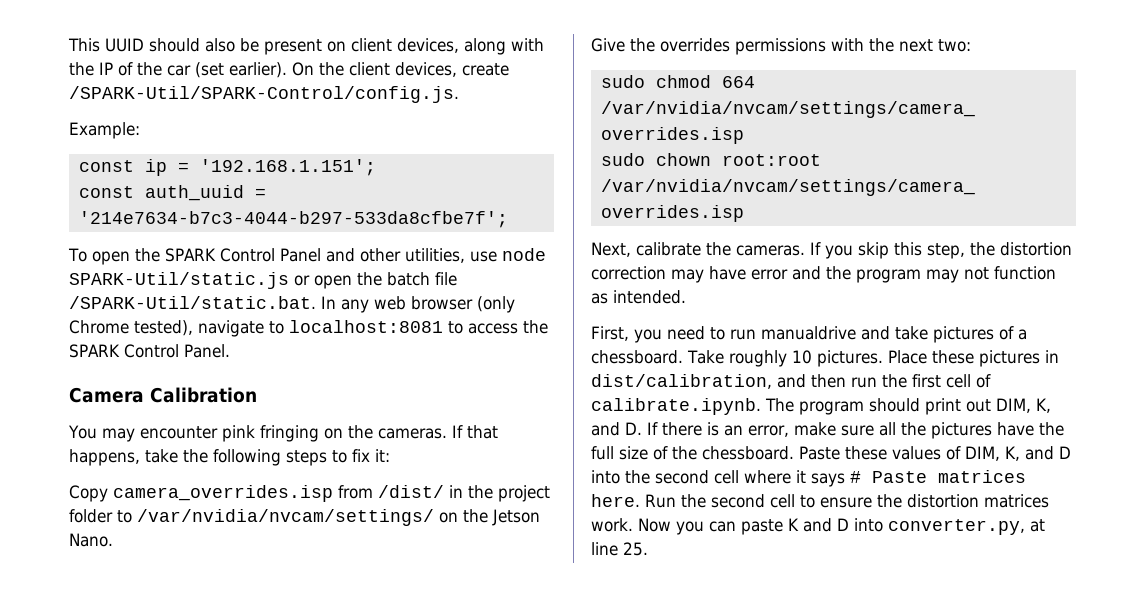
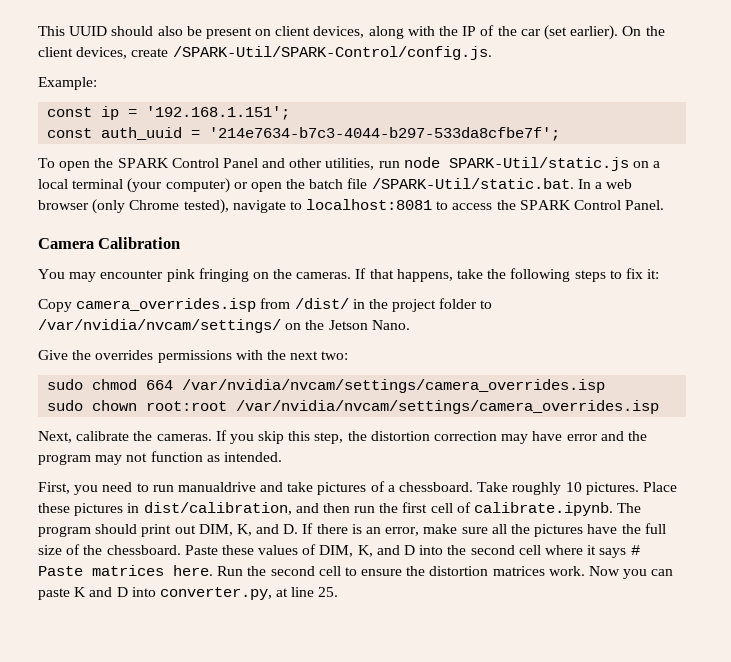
- To open the SPARK Control Panel and other utilities, use node SPARK-Util/static.js or open the batch file /SPARK-Util/static.bat. In any web browser (only Chrome tested), navigate to localhost:8081 to access the SPARK Control Panel.
+ To open the SPARK Control Panel and other utilities, run node SPARK-Util/static.js on a local terminal (your computer) or open the batch file /SPARK-Util/static.bat. In a web browser (only Chrome tested), navigate to localhost:8081 to access the SPARK Control Panel.

